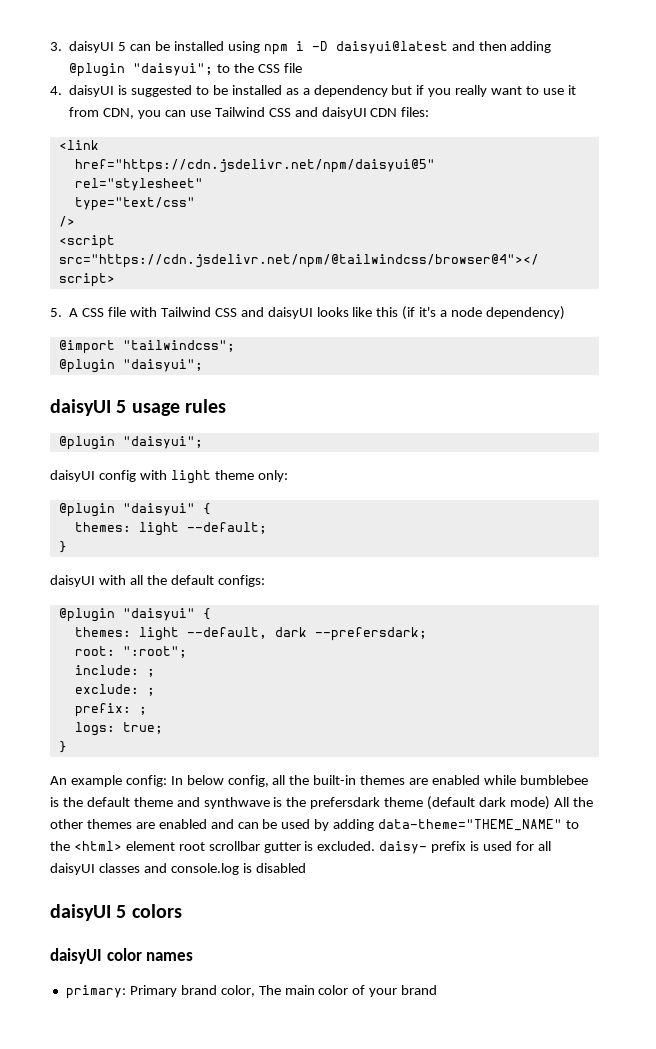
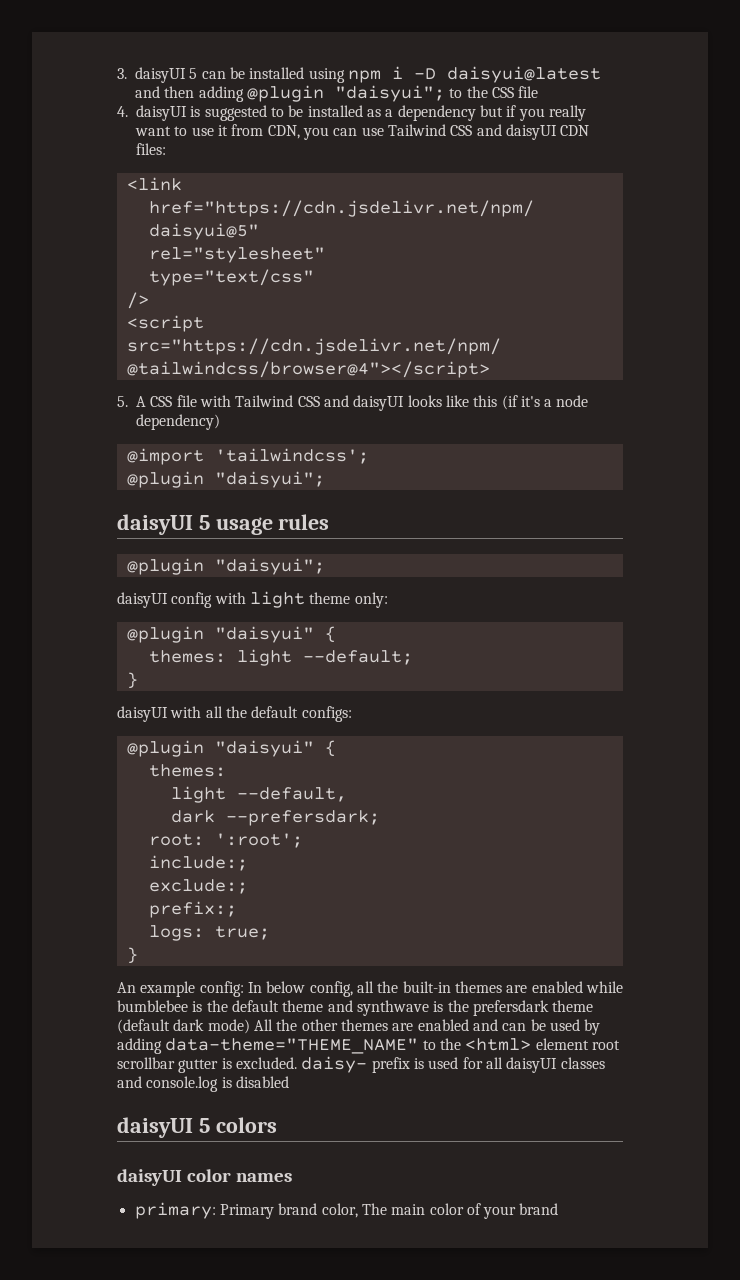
- @import "tailwindcss";
+ @import 'tailwindcss';
  daisyUI with all the default configs:
  @plugin "daisyui" {
- themes: light --default, dark --prefersdark;
+ themes:
+ light --default,
+ dark --prefersdark;
- root: ":root";
- include: ;
- exclude: ;
- prefix: ;
+ root: ':root';
+ include:;
+ exclude:;
+ prefix:;

